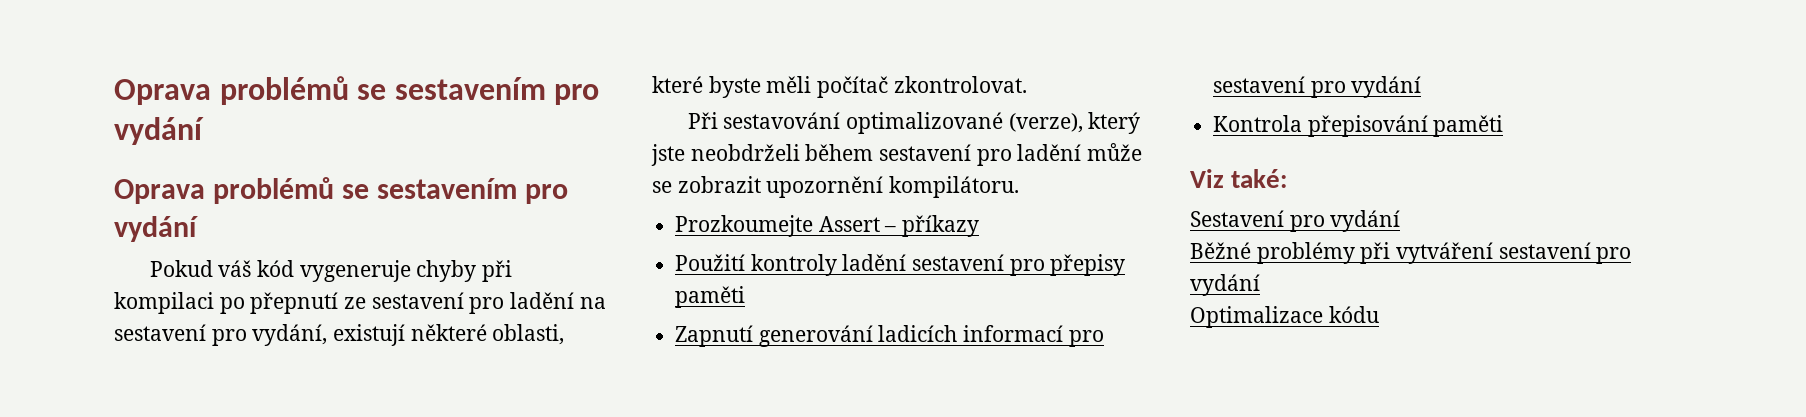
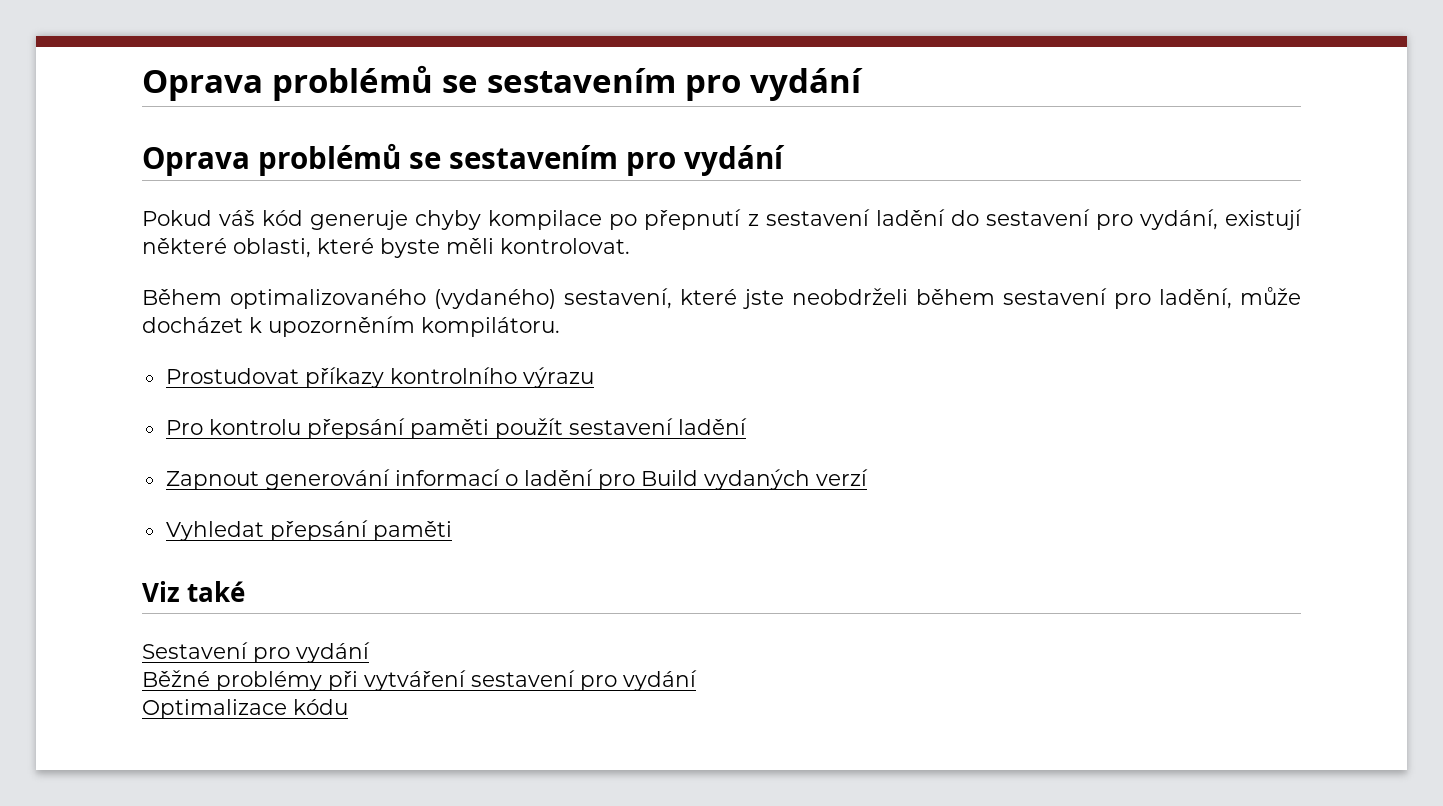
- Pokud váš kód vygeneruje chyby při kompilaci po přepnutí ze sestavení pro ladění na sestavení pro vydání, existují některé oblasti, které byste měli počítač zkontrolovat.
- Při sestavování optimalizované (verze), který jste neobdrželi během sestavení pro ladění může se zobrazit upozornění kompilátoru.
- Prozkoumejte Assert – příkazy
- Použití kontroly ladění sestavení pro přepisy paměti
- Zapnutí generování ladicích informací pro sestavení pro vydání
- Kontrola přepisování paměti
+ Pokud váš kód generuje chyby kompilace po přepnutí z sestavení ladění do sestavení pro vydání, existují některé oblasti, které byste měli kontrolovat.
+ Během optimalizovaného (vydaného) sestavení, které jste neobdrželi během sestavení pro ladění, může docházet k upozorněním kompilátoru.
+ Prostudovat příkazy kontrolního výrazu
+ Pro kontrolu přepsání paměti použít sestavení ladění
+ Zapnout generování informací o ladění pro Build vydaných verzí
+ Vyhledat přepsání paměti
- Viz také:
+ Viz také

